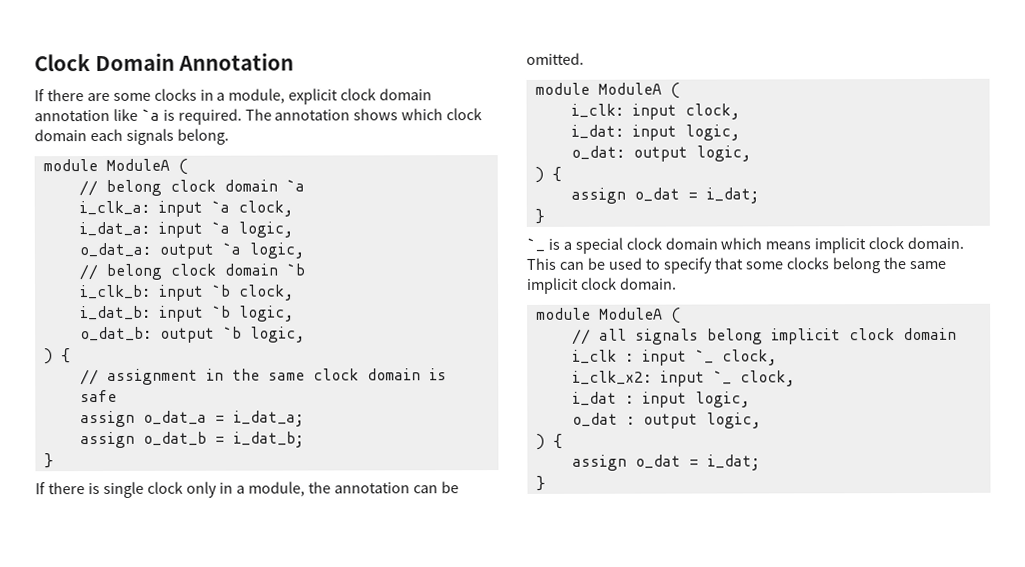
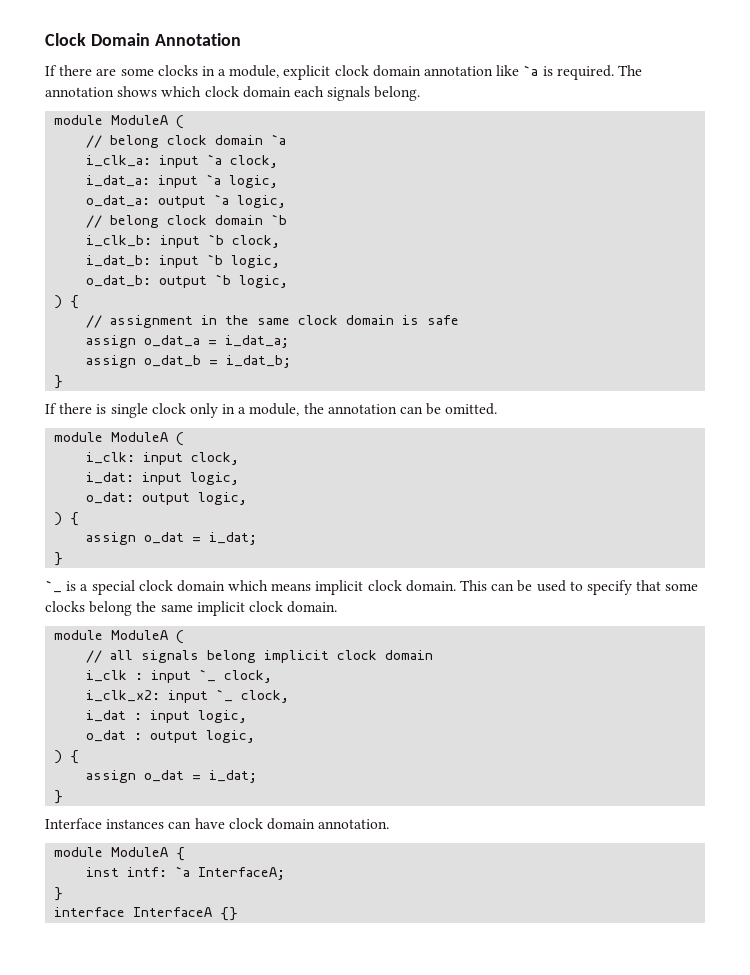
+ Interface instances can have clock domain annotation.
+ module ModuleA {
+ inst intf: `a InterfaceA;
+ }
+ interface InterfaceA {}

